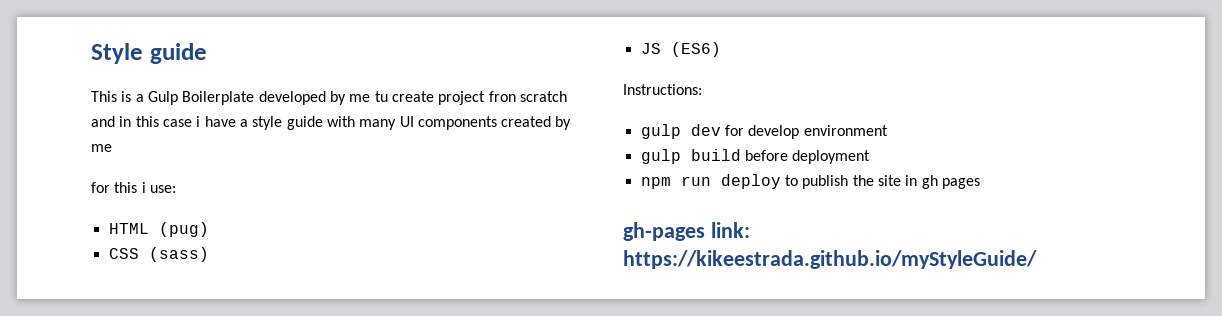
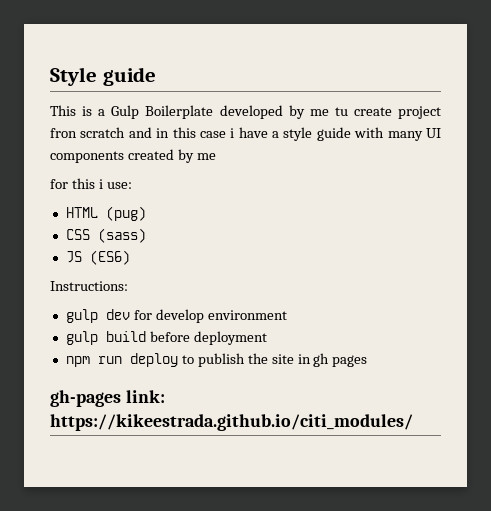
- gh-pages link: https://kikeestrada.github.io/myStyleGuide/
+ gh-pages link: https://kikeestrada.github.io/citi_modules/

